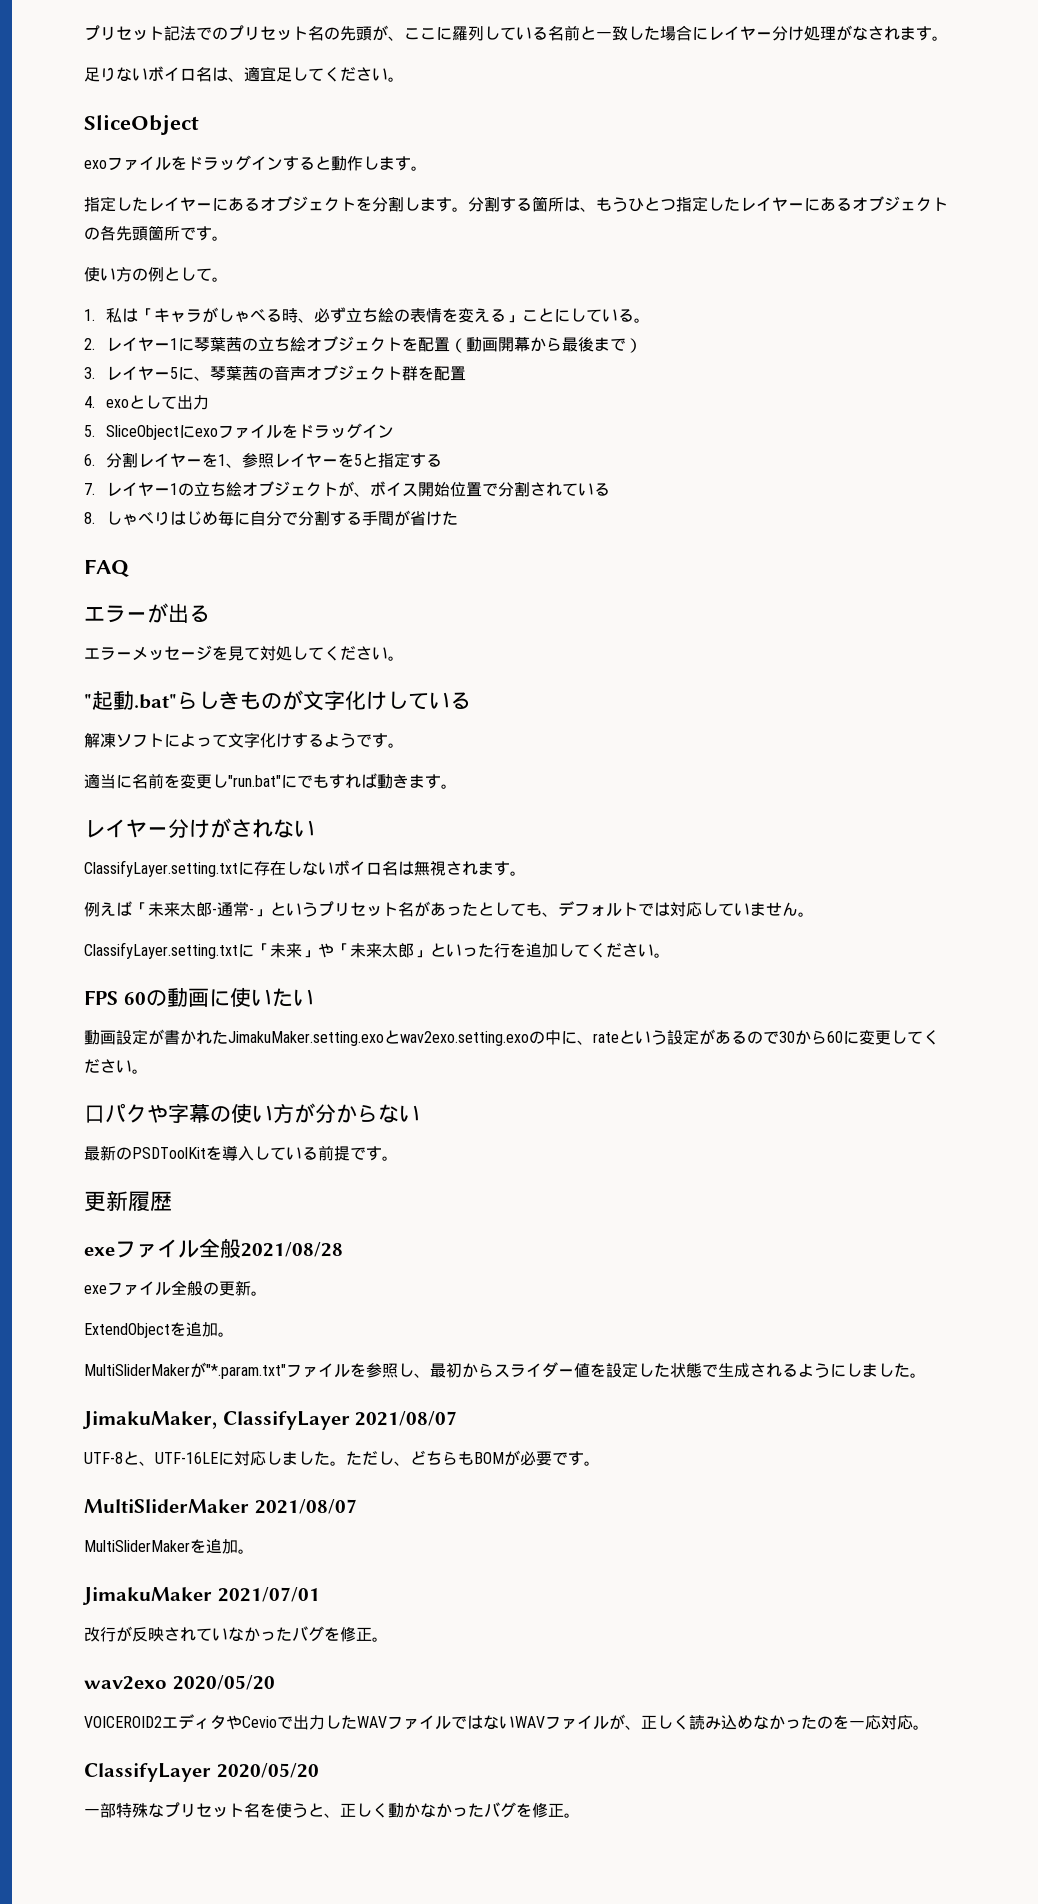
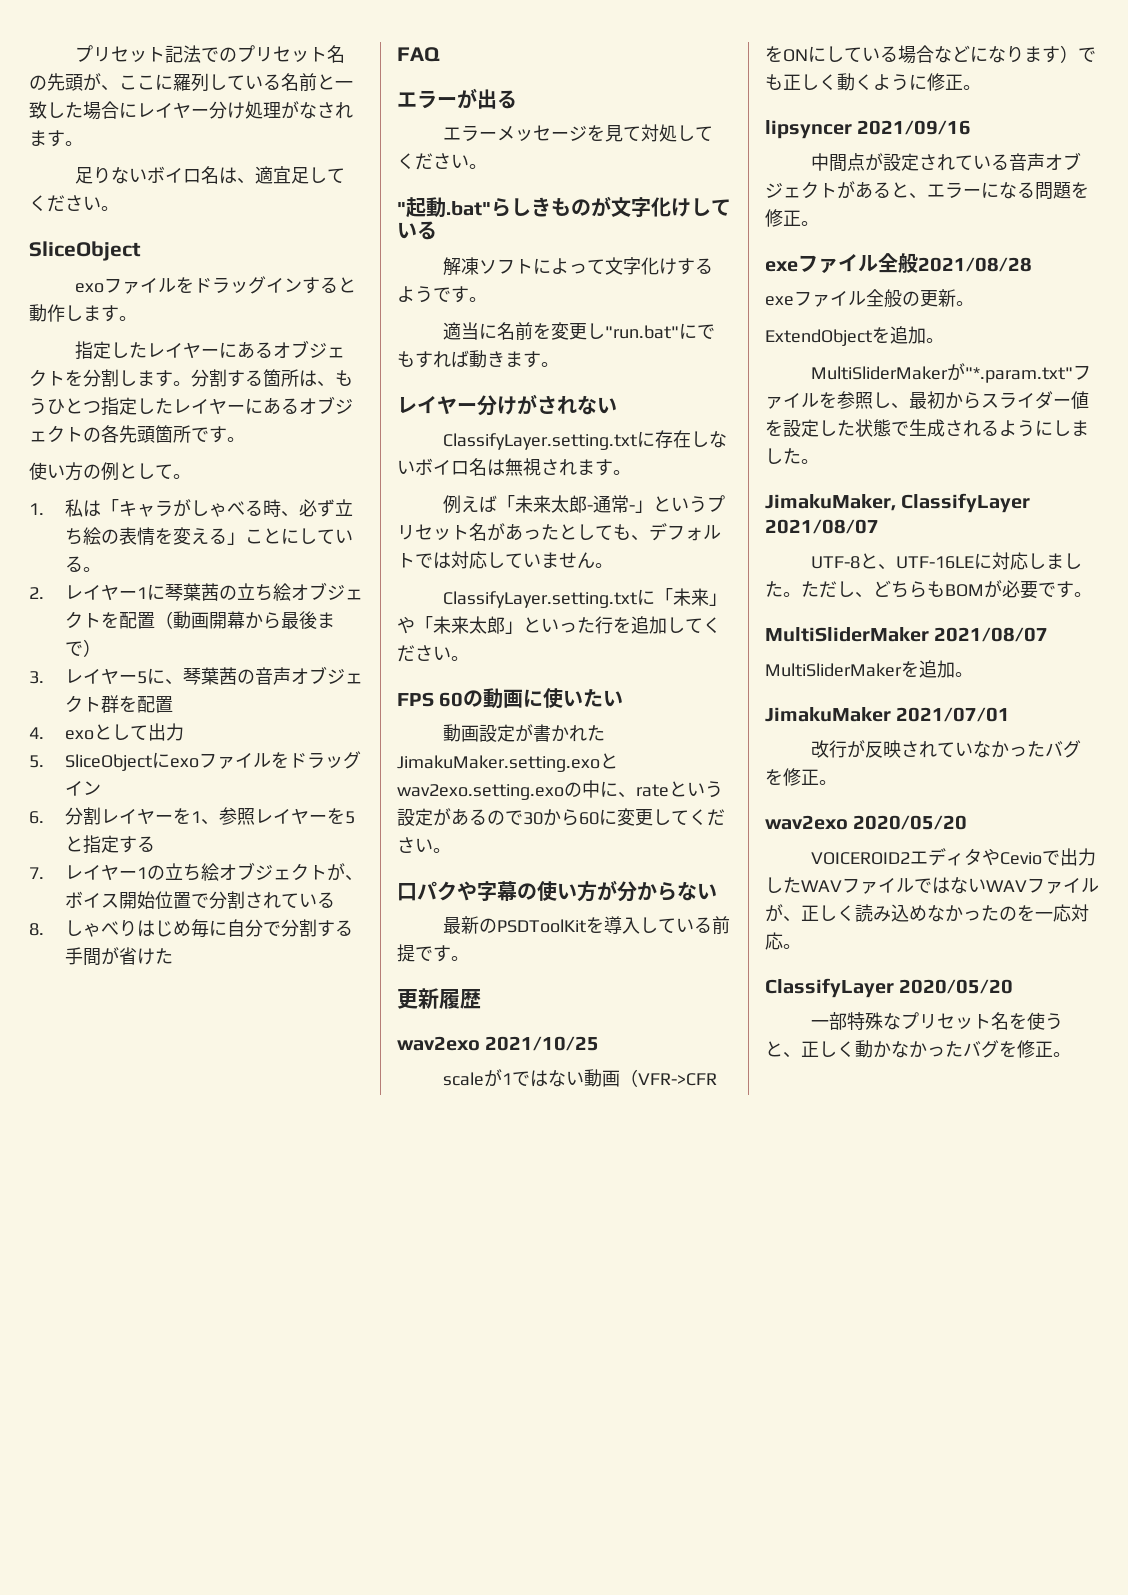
+ wav2exo 2021/10/25
+ scaleが1ではない動画（VFR->CFRをONにしている場合などになります）でも正しく動くように修正。
+ lipsyncer 2021/09/16
+ 中間点が設定されている音声オブジェクトがあると、エラーになる問題を修正。

